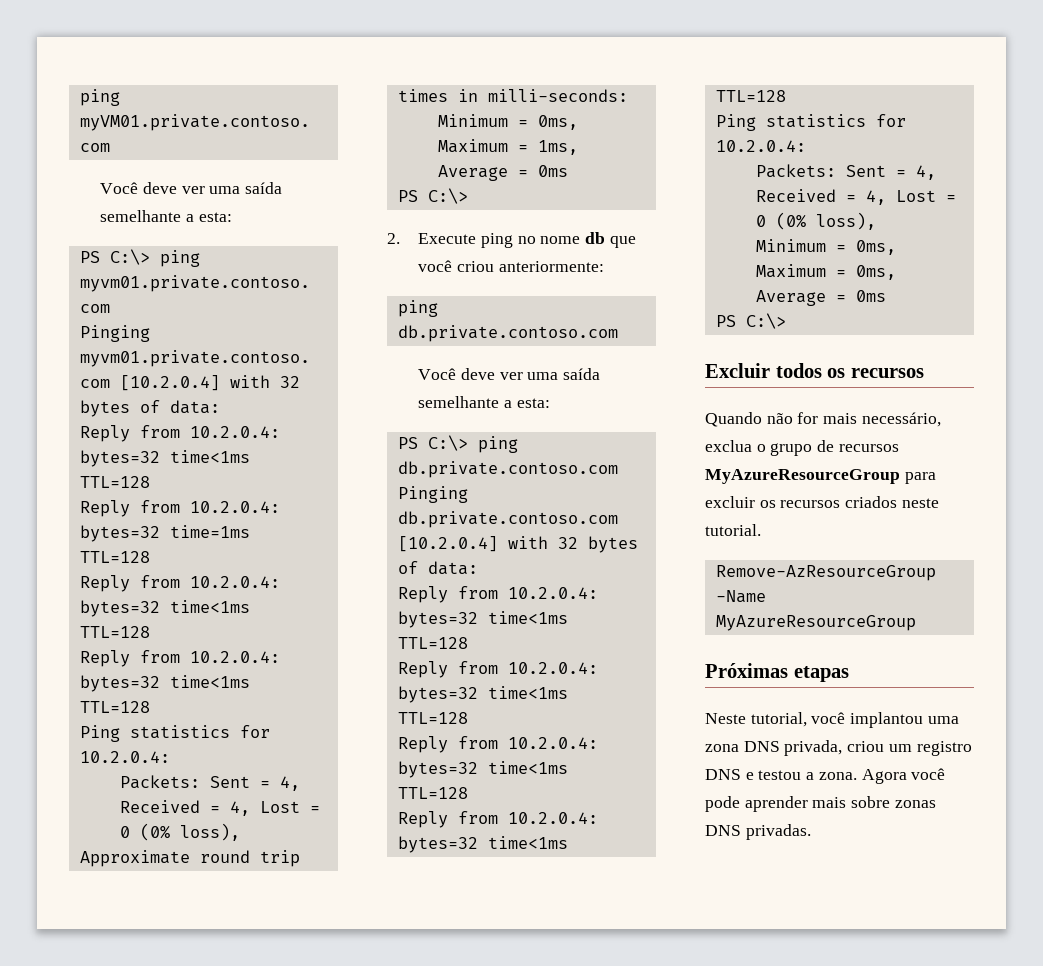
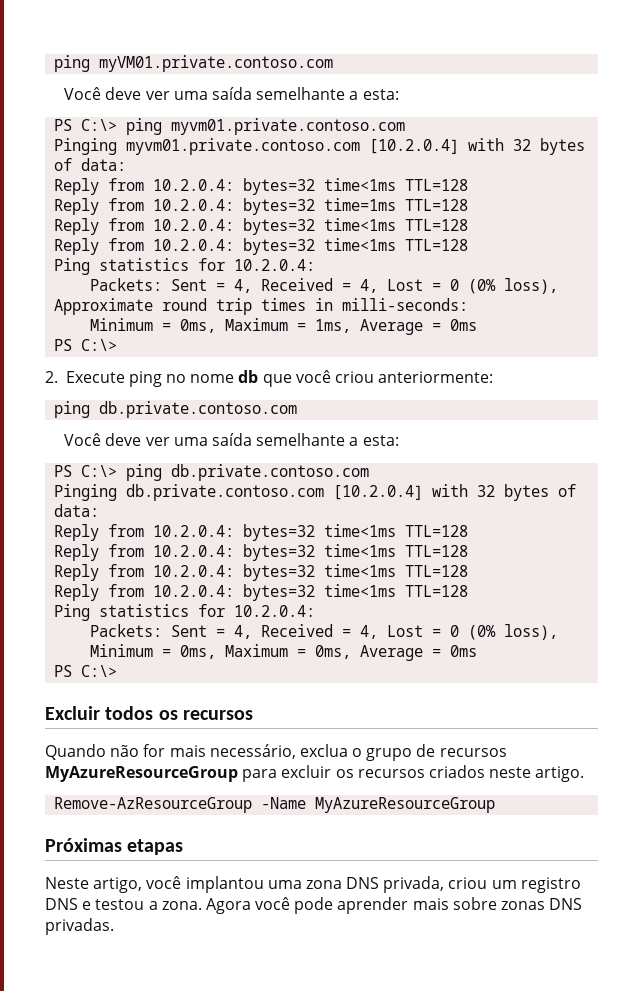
- Quando não for mais necessário, exclua o grupo de recursos MyAzureResourceGroup para excluir os recursos criados neste tutorial.
+ Quando não for mais necessário, exclua o grupo de recursos MyAzureResourceGroup para excluir os recursos criados neste artigo.
- Neste tutorial, você implantou uma zona DNS privada, criou um registro DNS e testou a zona.
+ Neste artigo, você implantou uma zona DNS privada, criou um registro DNS e testou a zona.

